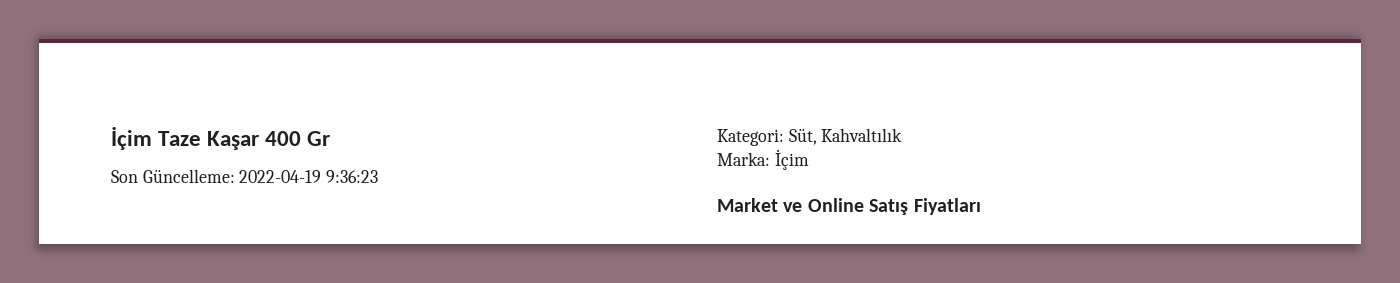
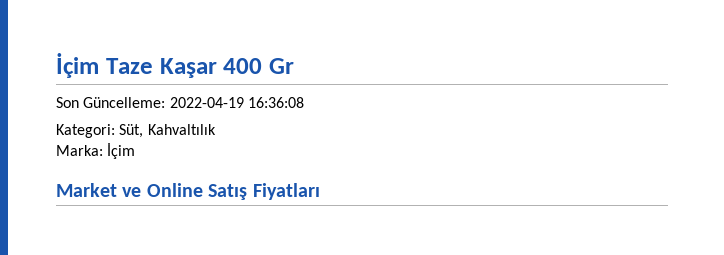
- Son Güncelleme: 2022-04-19 9:36:23
+ Son Güncelleme: 2022-04-19 16:36:08

